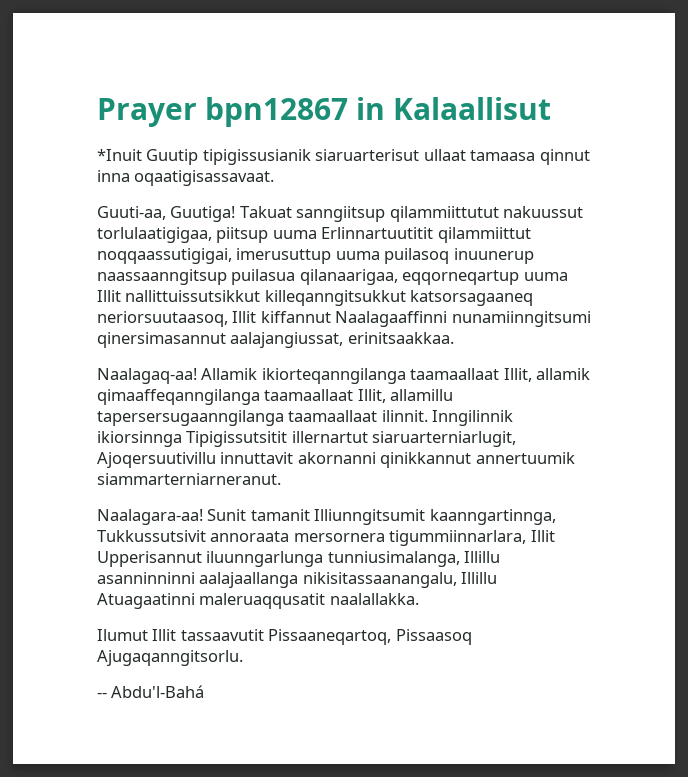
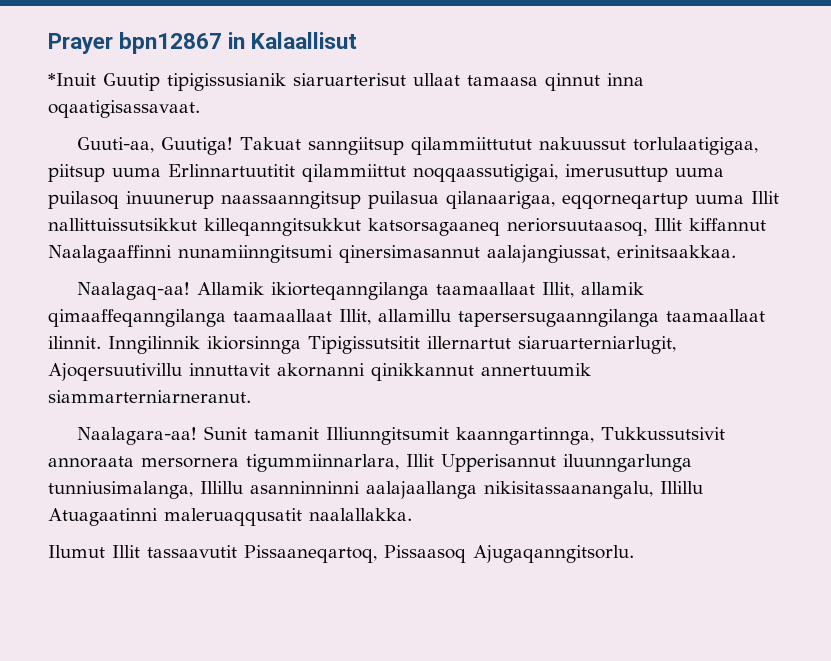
- -- Abdu'l-Bahá

